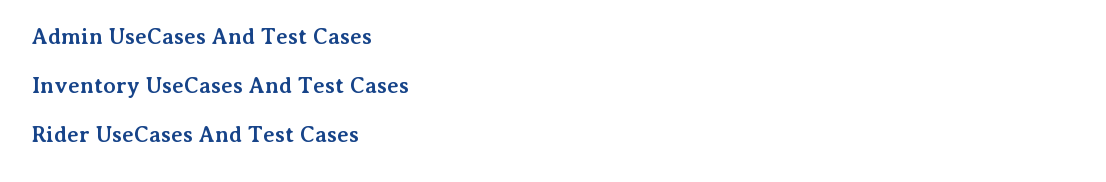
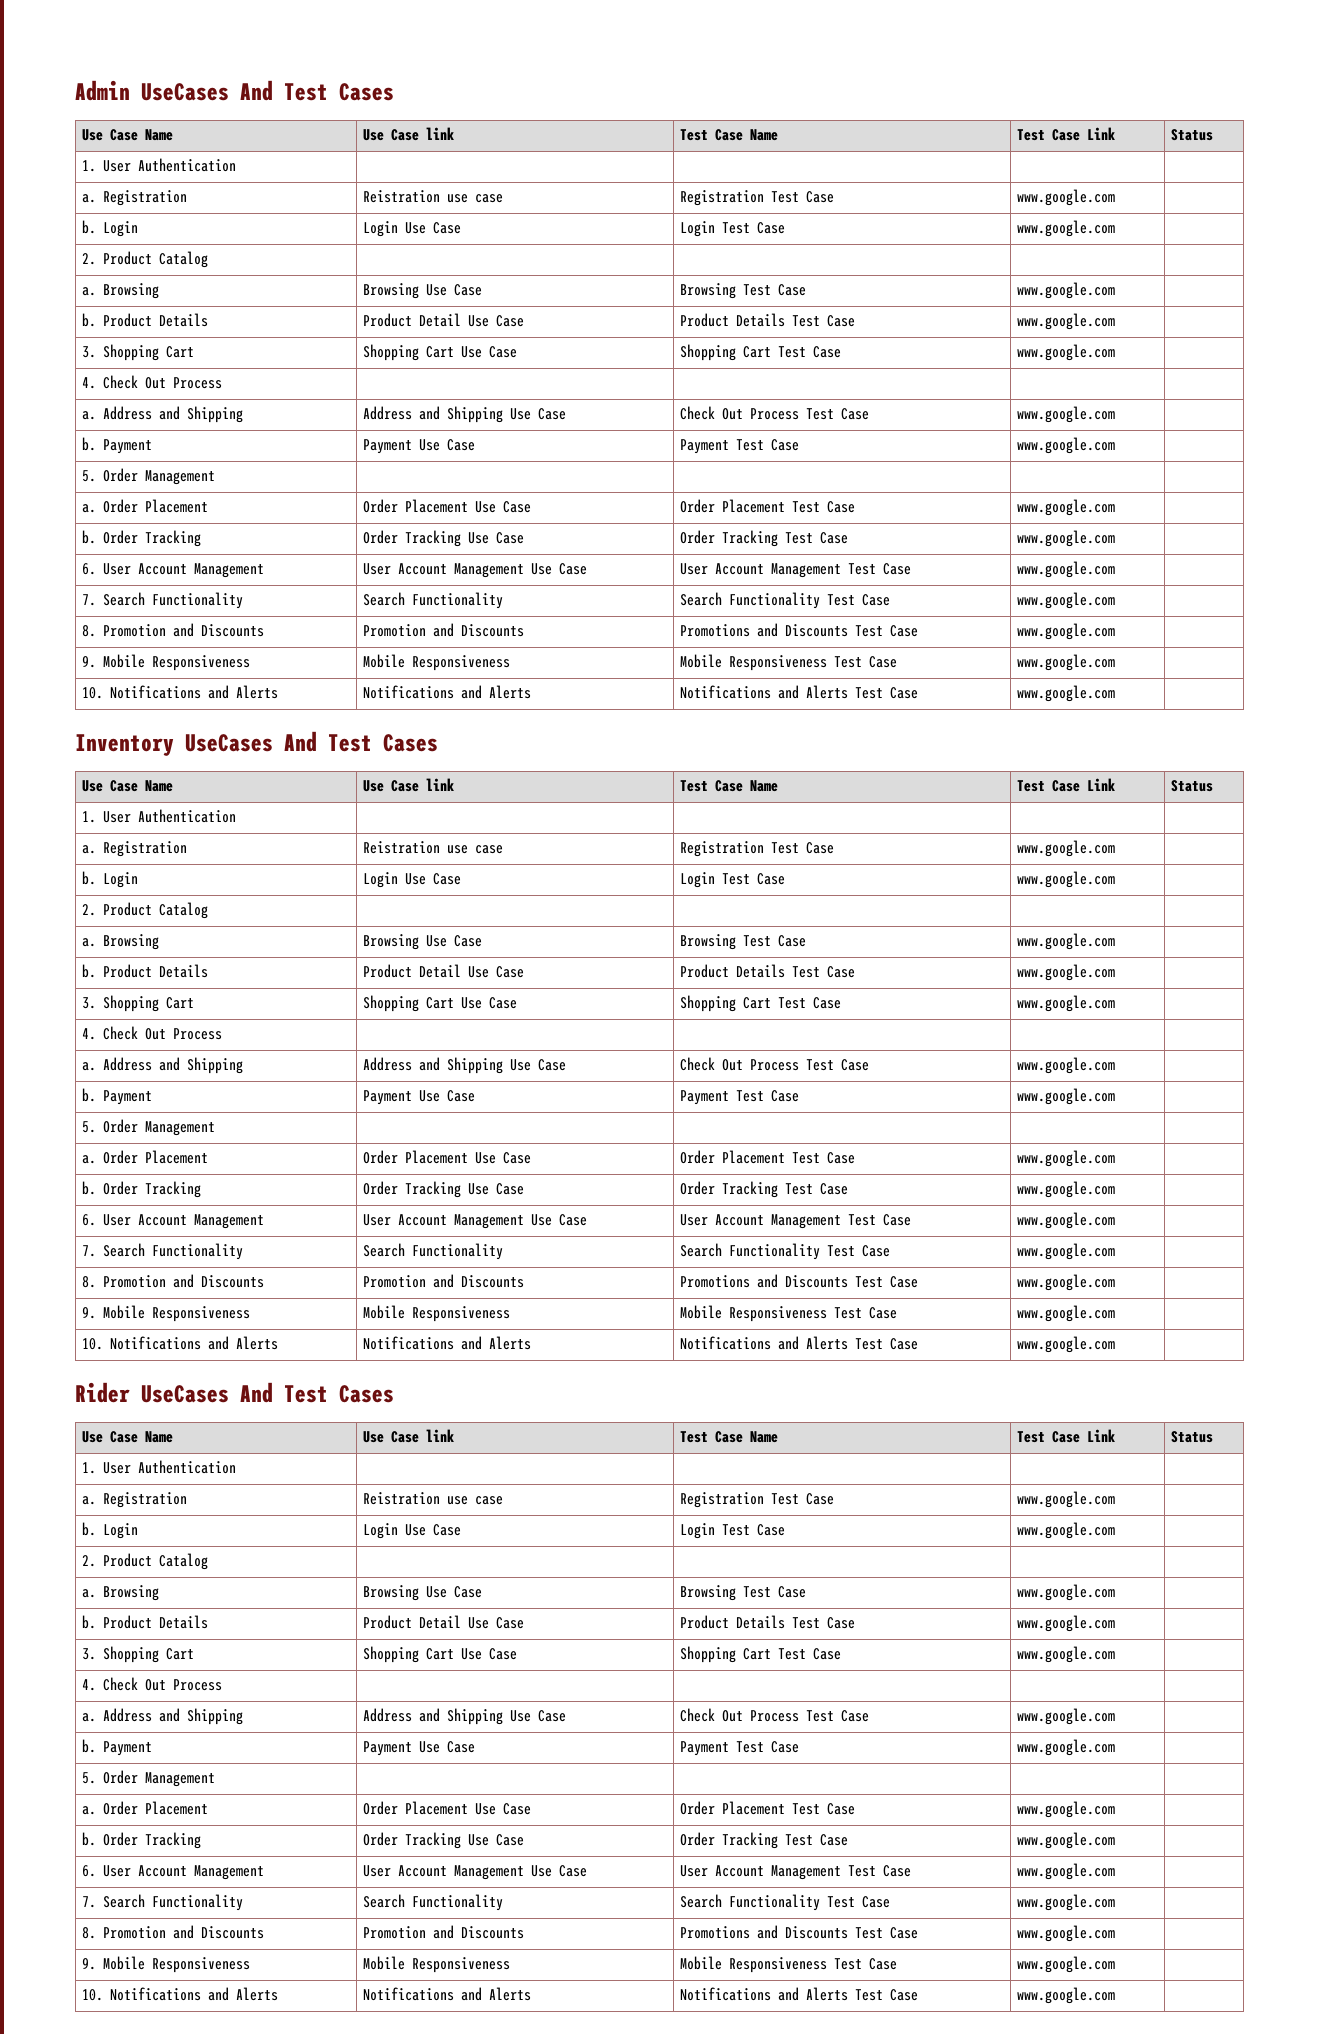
  Admin UseCases And Test Cases
+ Use Case Name | Use Case link | Test Case Name | Test Case Link | Status
+ 1. User Authentication | | | |
+ a. Registration | Reistration use case | Registration Test Case | www.google.com |
+ b. Login | Login Use Case | Login Test Case | www.google.com |
+ 2. Product Catalog | | | |
+ a. Browsing | Browsing Use Case | Browsing Test Case | www.google.com |
+ b. Product Details | Product Detail Use Case | Product Details Test Case | www.google.com |
+ 3. Shopping Cart | Shopping Cart Use Case | Shopping Cart Test Case | www.google.com |
+ 4. Check Out Process | | | |
+ a. Address and Shipping | Address and Shipping Use Case | Check Out Process Test Case | www.google.com |
+ b. Payment | Payment Use Case | Payment Test Case | www.google.com |
+ 5. Order Management | | | |
+ a. Order Placement | Order Placement Use Case | Order Placement Test Case | www.google.com |
+ b. Order Tracking | Order Tracking Use Case | Order Tracking Test Case | www.google.com |
+ 6. User Account Management | User Account Management Use Case | User Account Management Test Case | www.google.com |
+ 7. Search Functionality | Search Functionality | Search Functionality Test Case | www.google.com |
+ 8. Promotion and Discounts | Promotion and Discounts | Promotions and Discounts Test Case | www.google.com |
+ 9. Mobile Responsiveness | Mobile Responsiveness | Mobile Responsiveness Test Case | www.google.com |
+ 10. Notifications and Alerts | Notifications and Alerts | Notifications and Alerts Test Case | www.google.com |
  Inventory UseCases And Test Cases
+ Use Case Name | Use Case link | Test Case Name | Test Case Link | Status
+ 1. User Authentication | | | |
+ a. Registration | Reistration use case | Registration Test Case | www.google.com |
+ b. Login | Login Use Case | Login Test Case | www.google.com |
+ 2. Product Catalog | | | |
+ a. Browsing | Browsing Use Case | Browsing Test Case | www.google.com |
+ b. Product Details | Product Detail Use Case | Product Details Test Case | www.google.com |
+ 3. Shopping Cart | Shopping Cart Use Case | Shopping Cart Test Case | www.google.com |
+ 4. Check Out Process | | | |
+ a. Address and Shipping | Address and Shipping Use Case | Check Out Process Test Case | www.google.com |
+ b. Payment | Payment Use Case | Payment Test Case | www.google.com |
+ 5. Order Management | | | |
+ a. Order Placement | Order Placement Use Case | Order Placement Test Case | www.google.com |
+ b. Order Tracking | Order Tracking Use Case | Order Tracking Test Case | www.google.com |
+ 6. User Account Management | User Account Management Use Case | User Account Management Test Case | www.google.com |
+ 7. Search Functionality | Search Functionality | Search Functionality Test Case | www.google.com |
+ 8. Promotion and Discounts | Promotion and Discounts | Promotions and Discounts Test Case | www.google.com |
+ 9. Mobile Responsiveness | Mobile Responsiveness | Mobile Responsiveness Test Case | www.google.com |
+ 10. Notifications and Alerts | Notifications and Alerts | Notifications and Alerts Test Case | www.google.com |
  Rider UseCases And Test Cases
+ Use Case Name | Use Case link | Test Case Name | Test Case Link | Status
+ 1. User Authentication | | | |
+ a. Registration | Reistration use case | Registration Test Case | www.google.com |
+ b. Login | Login Use Case | Login Test Case | www.google.com |
+ 2. Product Catalog | | | |
+ a. Browsing | Browsing Use Case | Browsing Test Case | www.google.com |
+ b. Product Details | Product Detail Use Case | Product Details Test Case | www.google.com |
+ 3. Shopping Cart | Shopping Cart Use Case | Shopping Cart Test Case | www.google.com |
+ 4. Check Out Process | | | |
+ a. Address and Shipping | Address and Shipping Use Case | Check Out Process Test Case | www.google.com |
+ b. Payment | Payment Use Case | Payment Test Case | www.google.com |
+ 5. Order Management | | | |
+ a. Order Placement | Order Placement Use Case | Order Placement Test Case | www.google.com |
+ b. Order Tracking | Order Tracking Use Case | Order Tracking Test Case | www.google.com |
+ 6. User Account Management | User Account Management Use Case | User Account Management Test Case | www.google.com |
+ 7. Search Functionality | Search Functionality | Search Functionality Test Case | www.google.com |
+ 8. Promotion and Discounts | Promotion and Discounts | Promotions and Discounts Test Case | www.google.com |
+ 9. Mobile Responsiveness | Mobile Responsiveness | Mobile Responsiveness Test Case | www.google.com |
+ 10. Notifications and Alerts | Notifications and Alerts | Notifications and Alerts Test Case | www.google.com |

